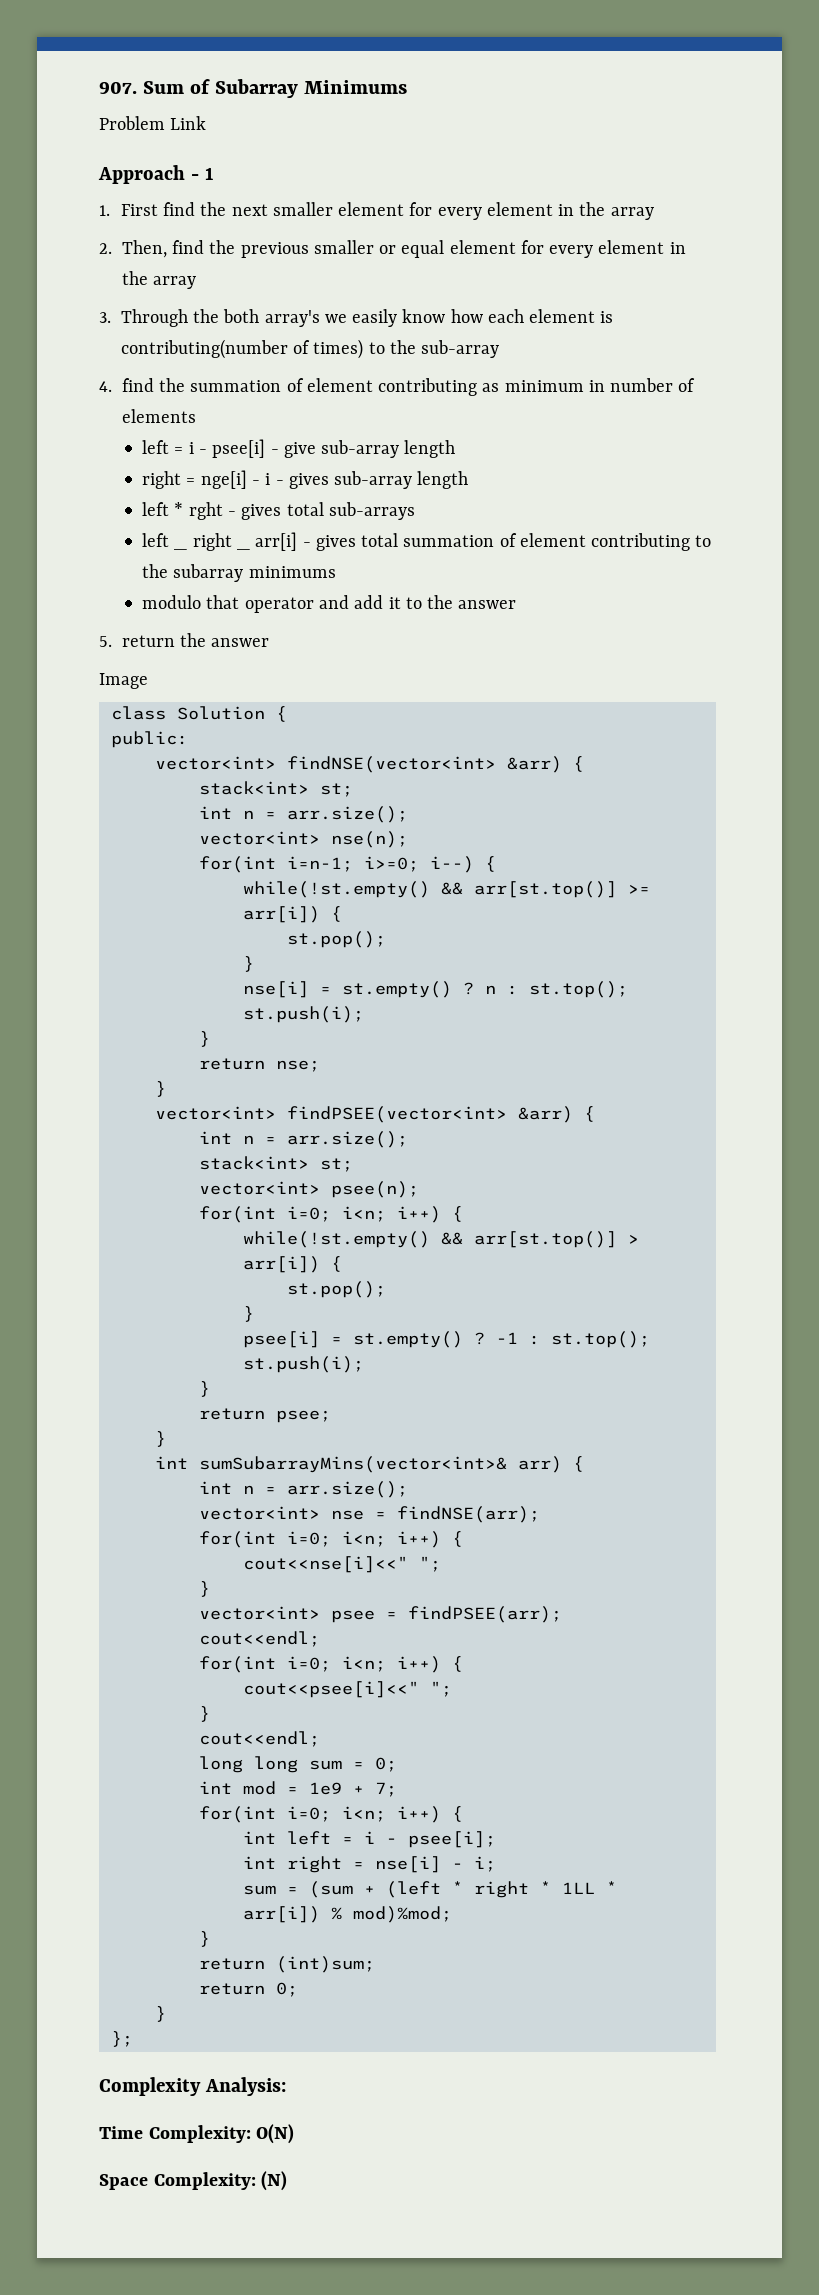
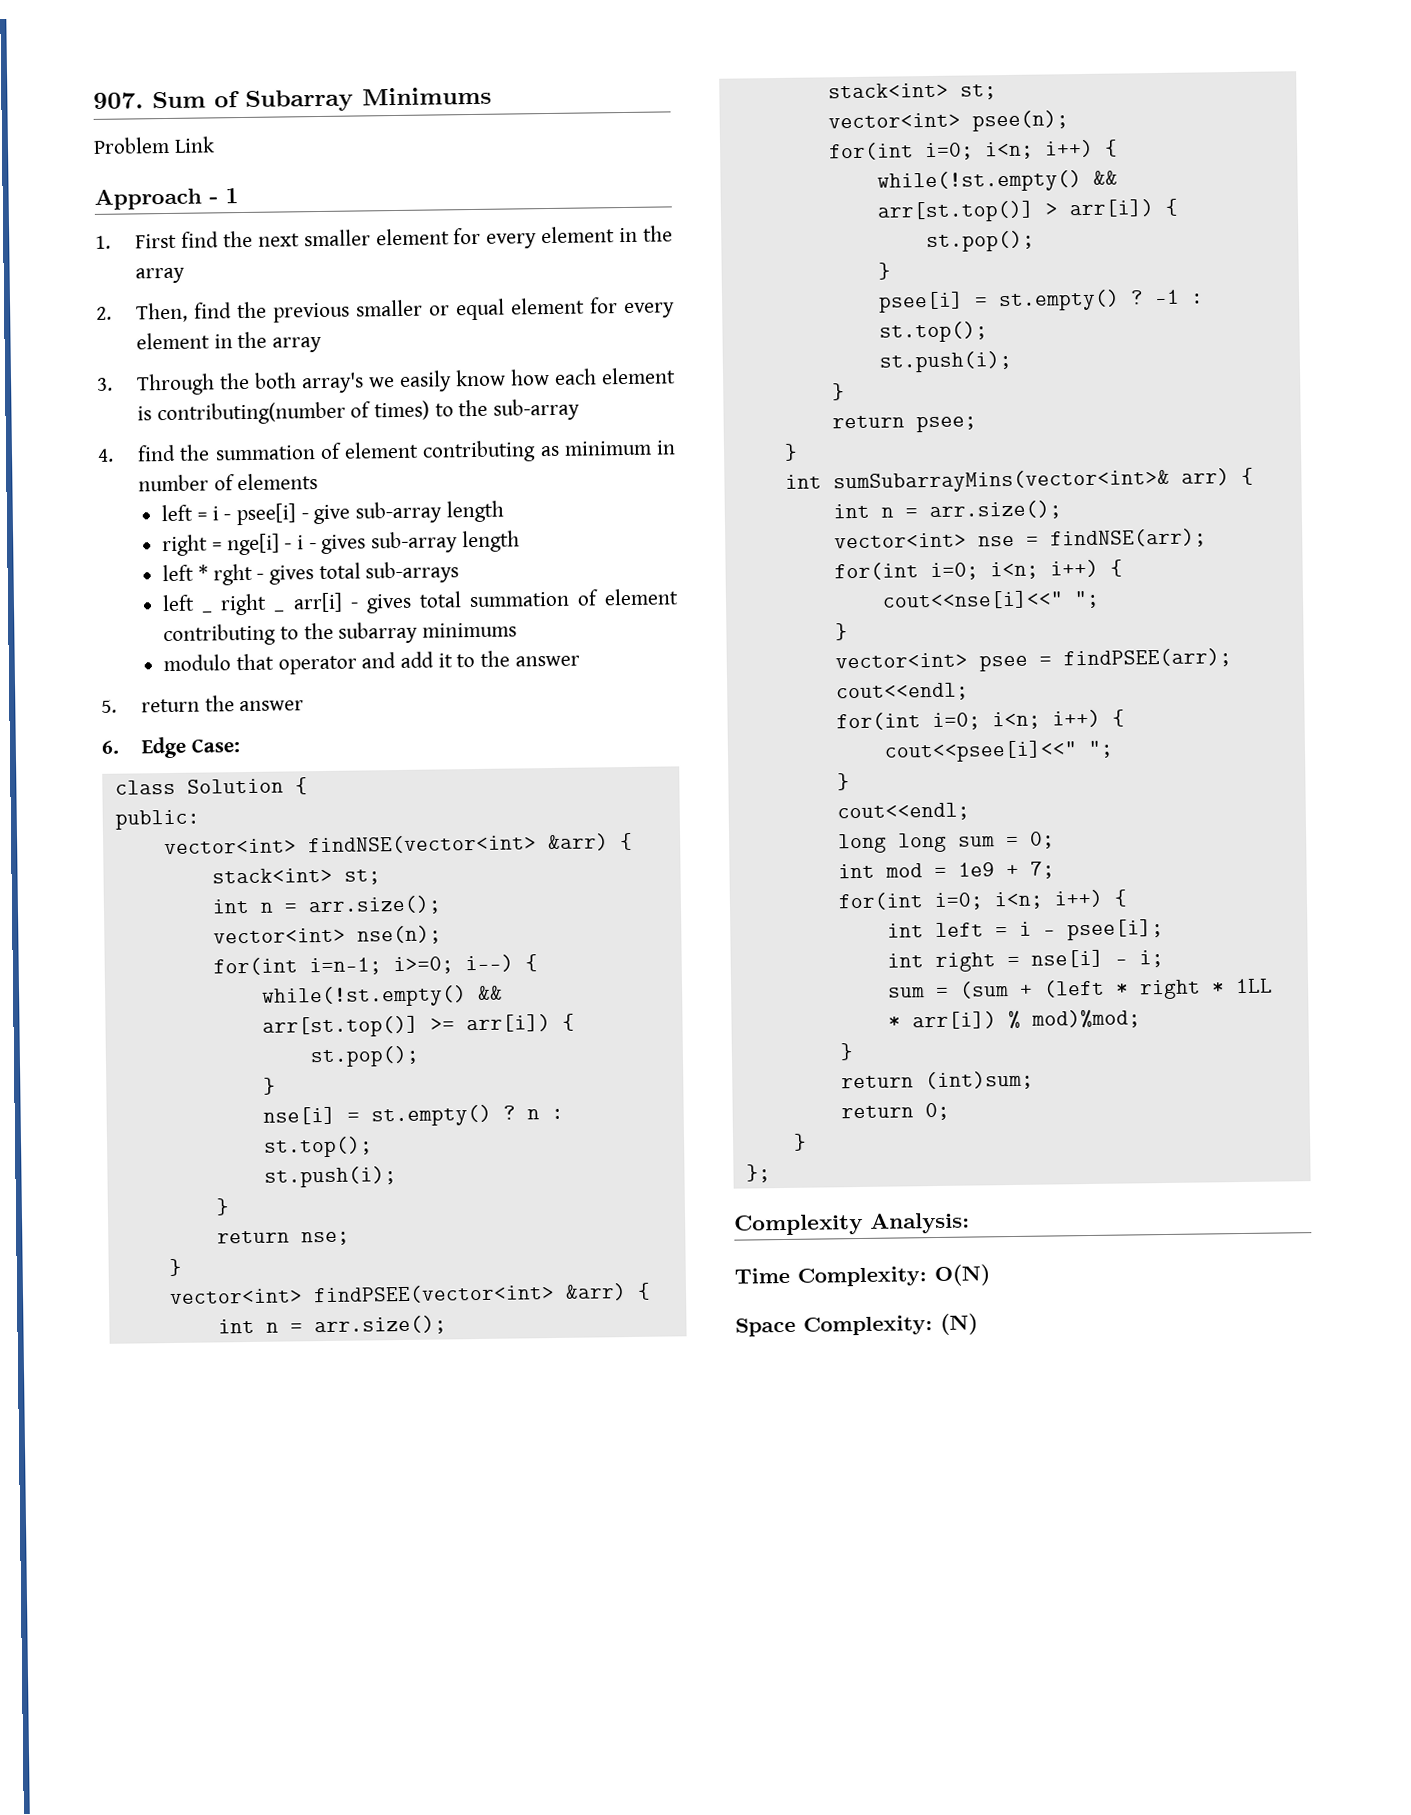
- Image
+ 6. Edge Case:

